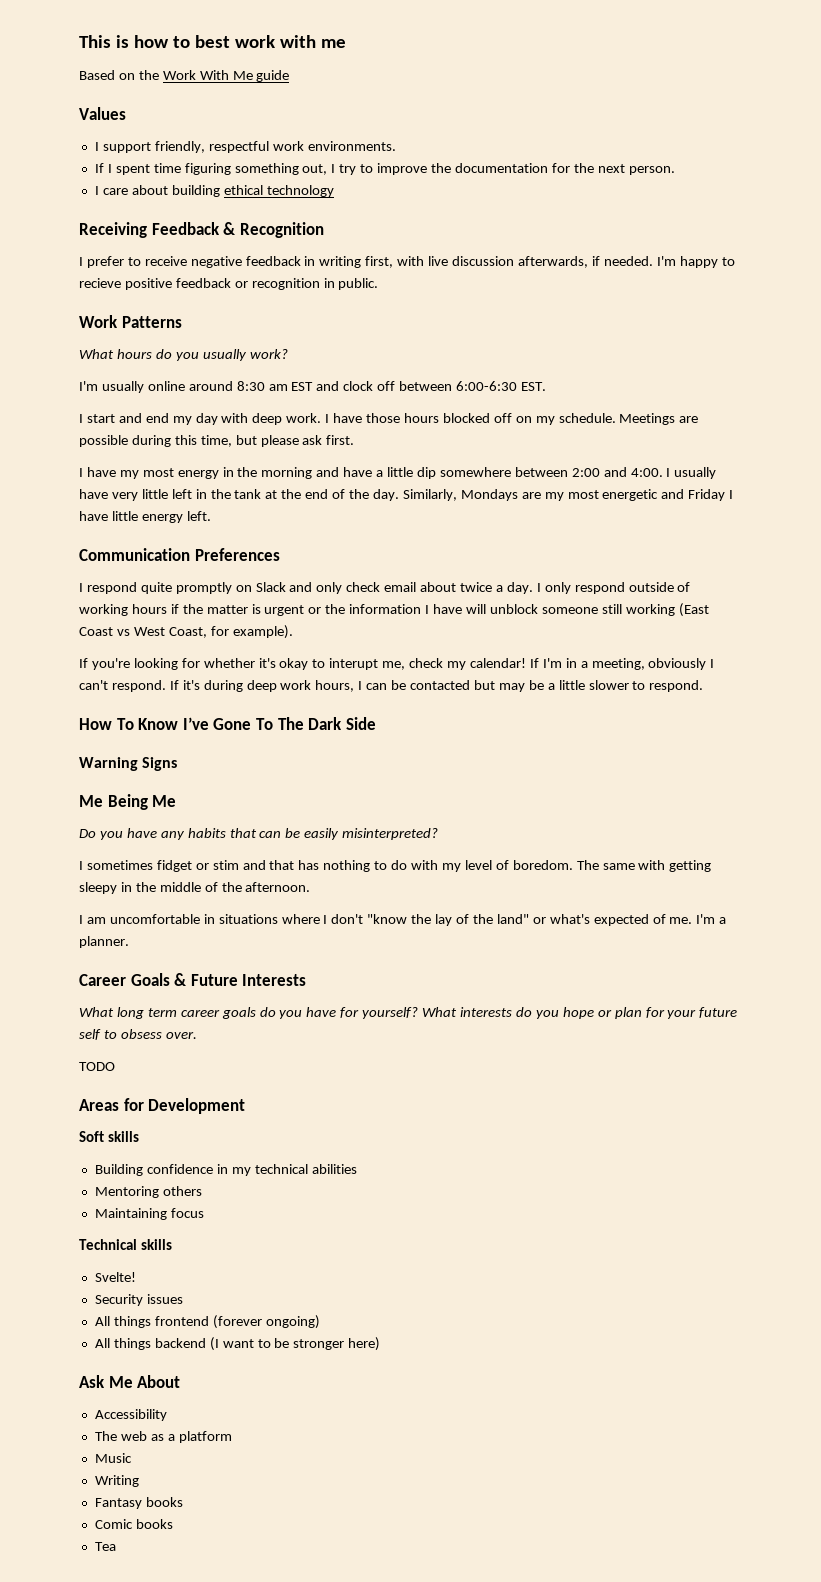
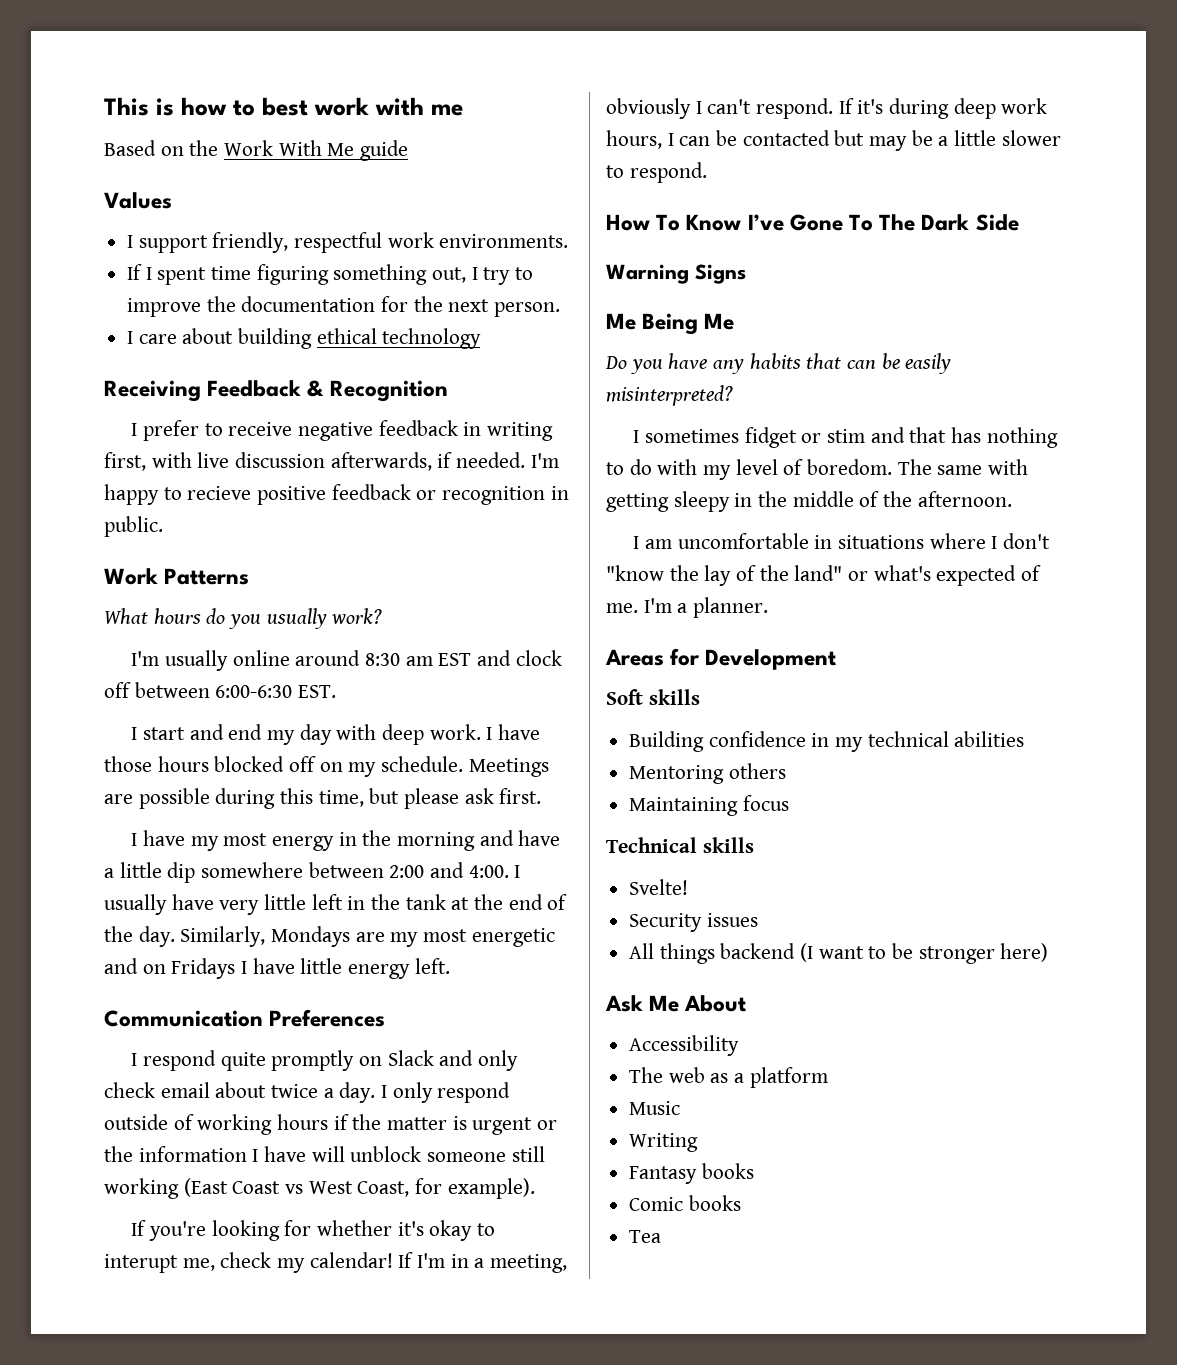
- Similarly, Mondays are my most energetic and Friday I have little energy left.
+ Similarly, Mondays are my most energetic and on Fridays I have little energy left.
- Career Goals & Future Interests
- What long term career goals do you have for yourself? What interests do you hope or plan for your future self to obsess over.
- TODO
- All things frontend (forever ongoing)

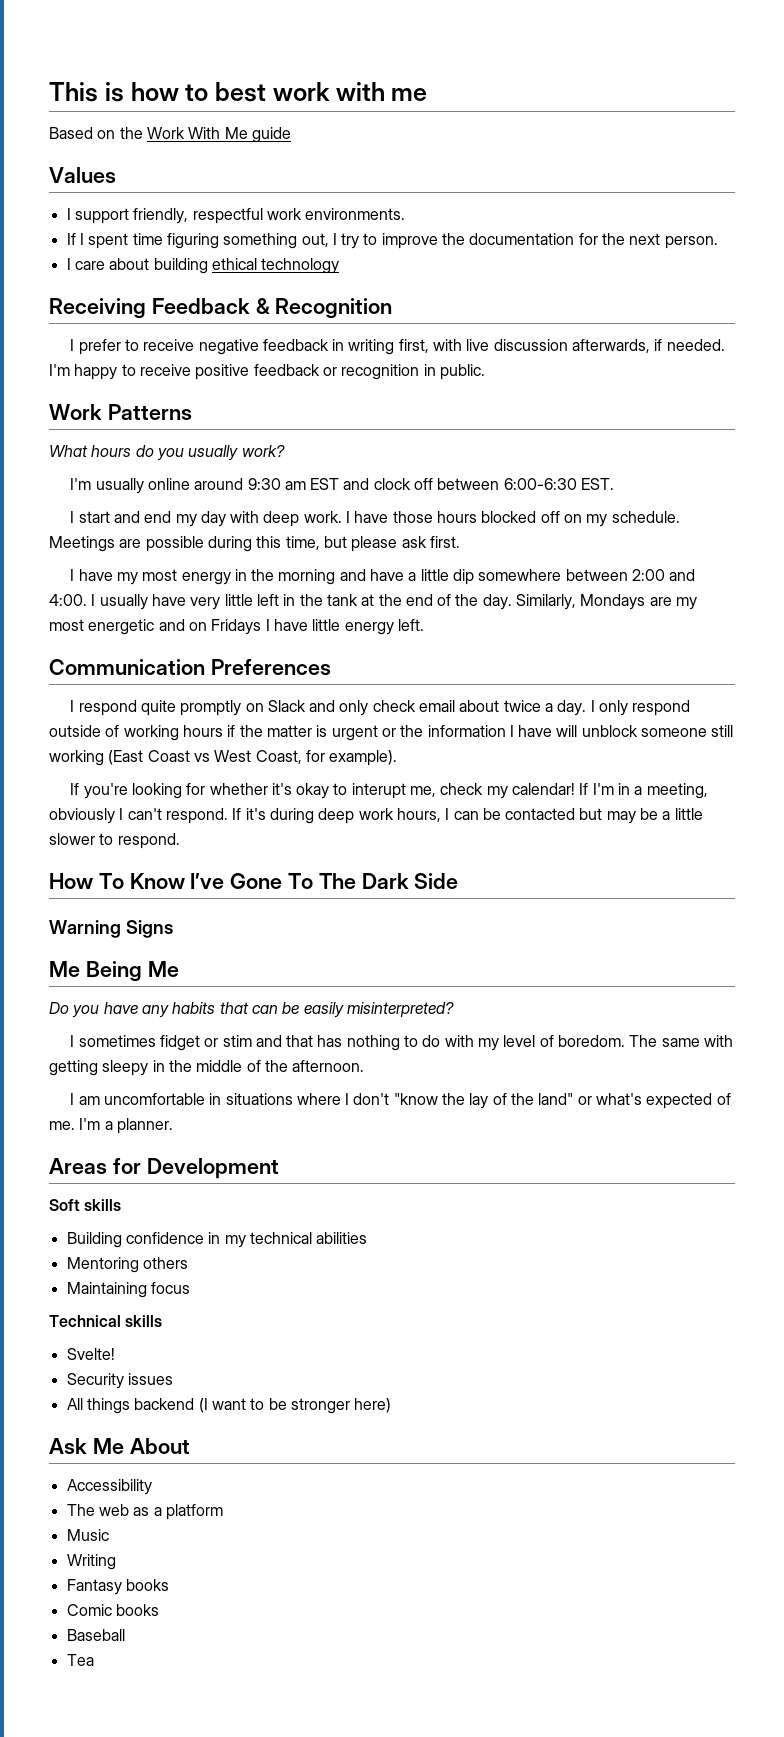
- I'm happy to recieve positive feedback or recognition in public.
+ I'm happy to receive positive feedback or recognition in public.
- I'm usually online around 8:30 am EST and clock off between 6:00-6:30 EST.
+ I'm usually online around 9:30 am EST and clock off between 6:00-6:30 EST.
+ Baseball

